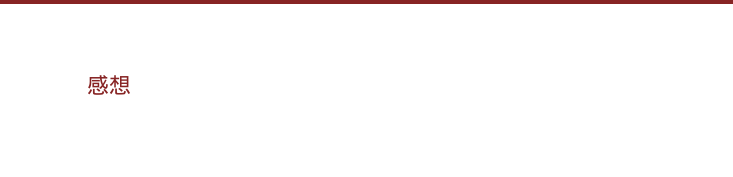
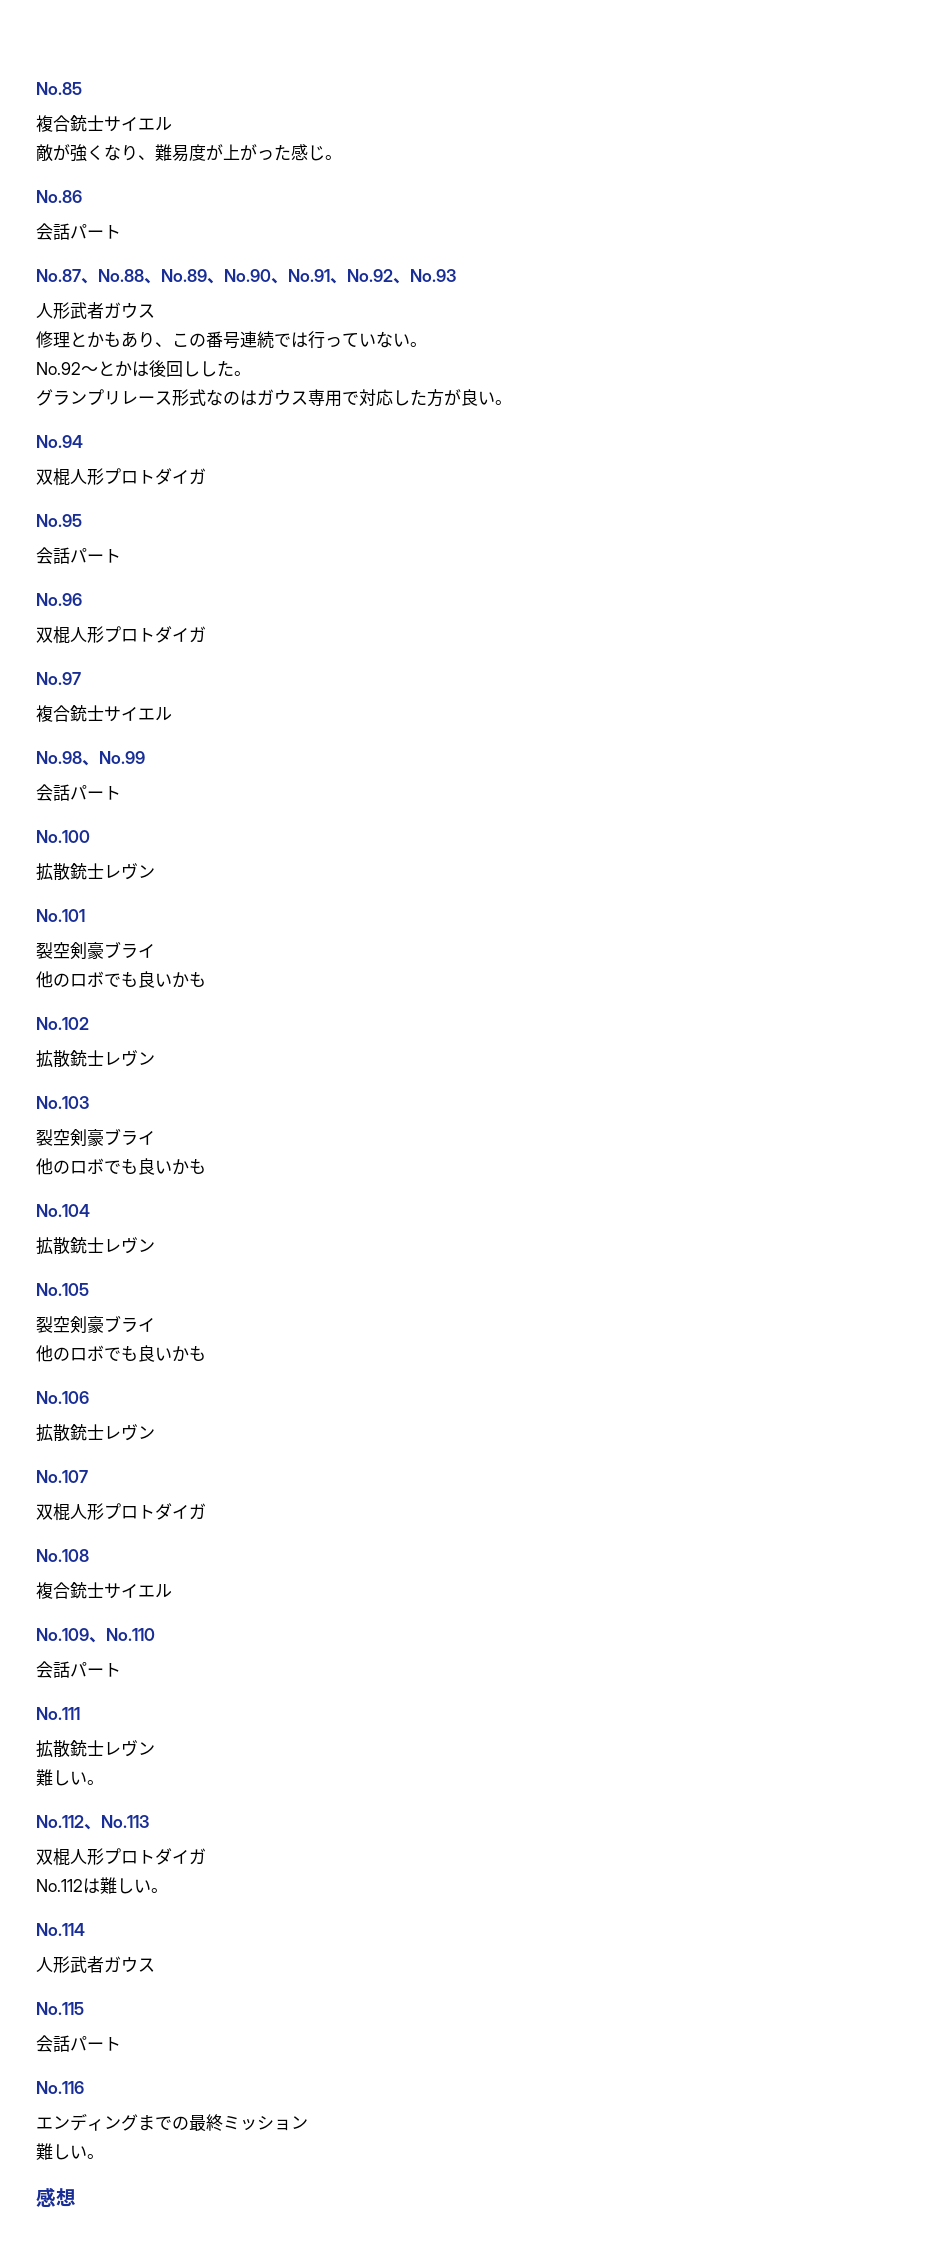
+ No.85
+ 複合銃士サイエル
+ 敵が強くなり、難易度が上がった感じ。
+ No.86
+ 会話パート
+ No.87、No.88、No.89、No.90、No.91、No.92、No.93
+ 人形武者ガウス
+ 修理とかもあり、この番号連続では行っていない。
+ No.92〜とかは後回しした。
+ グランプリレース形式なのはガウス専用で対応した方が良い。
+ No.94
+ 双棍人形プロトダイガ
+ No.95
+ 会話パート
+ No.96
+ 双棍人形プロトダイガ
+ No.97
+ 複合銃士サイエル
+ No.98、No.99
+ 会話パート
+ No.100
+ 拡散銃士レヴン
+ No.101
+ 裂空剣豪ブライ
+ 他のロボでも良いかも
+ No.102
+ 拡散銃士レヴン
+ No.103
+ 裂空剣豪ブライ
+ 他のロボでも良いかも
+ No.104
+ 拡散銃士レヴン
+ No.105
+ 裂空剣豪ブライ
+ 他のロボでも良いかも
+ No.106
+ 拡散銃士レヴン
+ No.107
+ 双棍人形プロトダイガ
+ No.108
+ 複合銃士サイエル
+ No.109、No.110
+ 会話パート
+ No.111
+ 拡散銃士レヴン
+ 難しい。
+ No.112、No.113
+ 双棍人形プロトダイガ
+ No.112は難しい。
+ No.114
+ 人形武者ガウス
+ No.115
+ 会話パート
+ No.116
+ エンディングまでの最終ミッション
+ 難しい。

